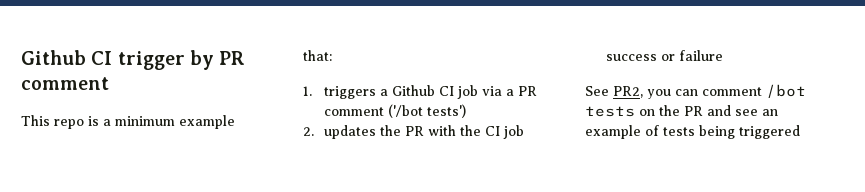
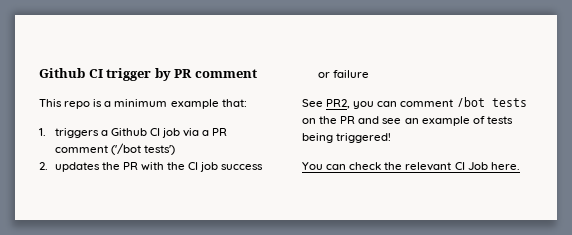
- See PR2, you can comment /bot tests on the PR and see an example of tests being triggered
+ See PR2, you can comment /bot tests on the PR and see an example of tests being triggered!
+ You can check the relevant CI Job here.

